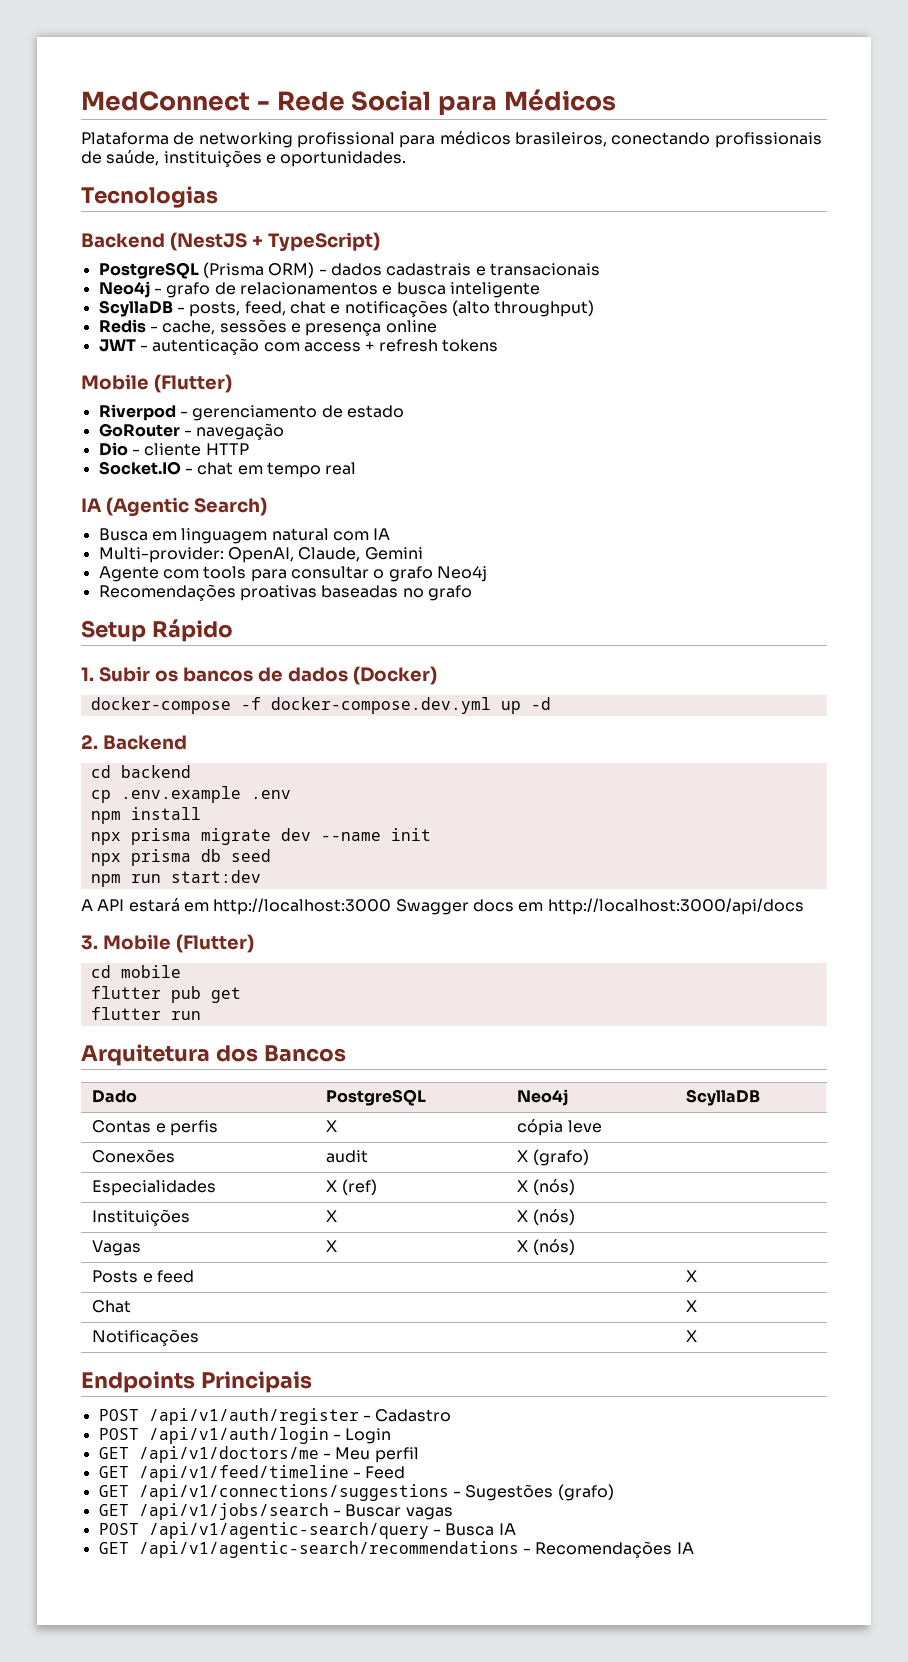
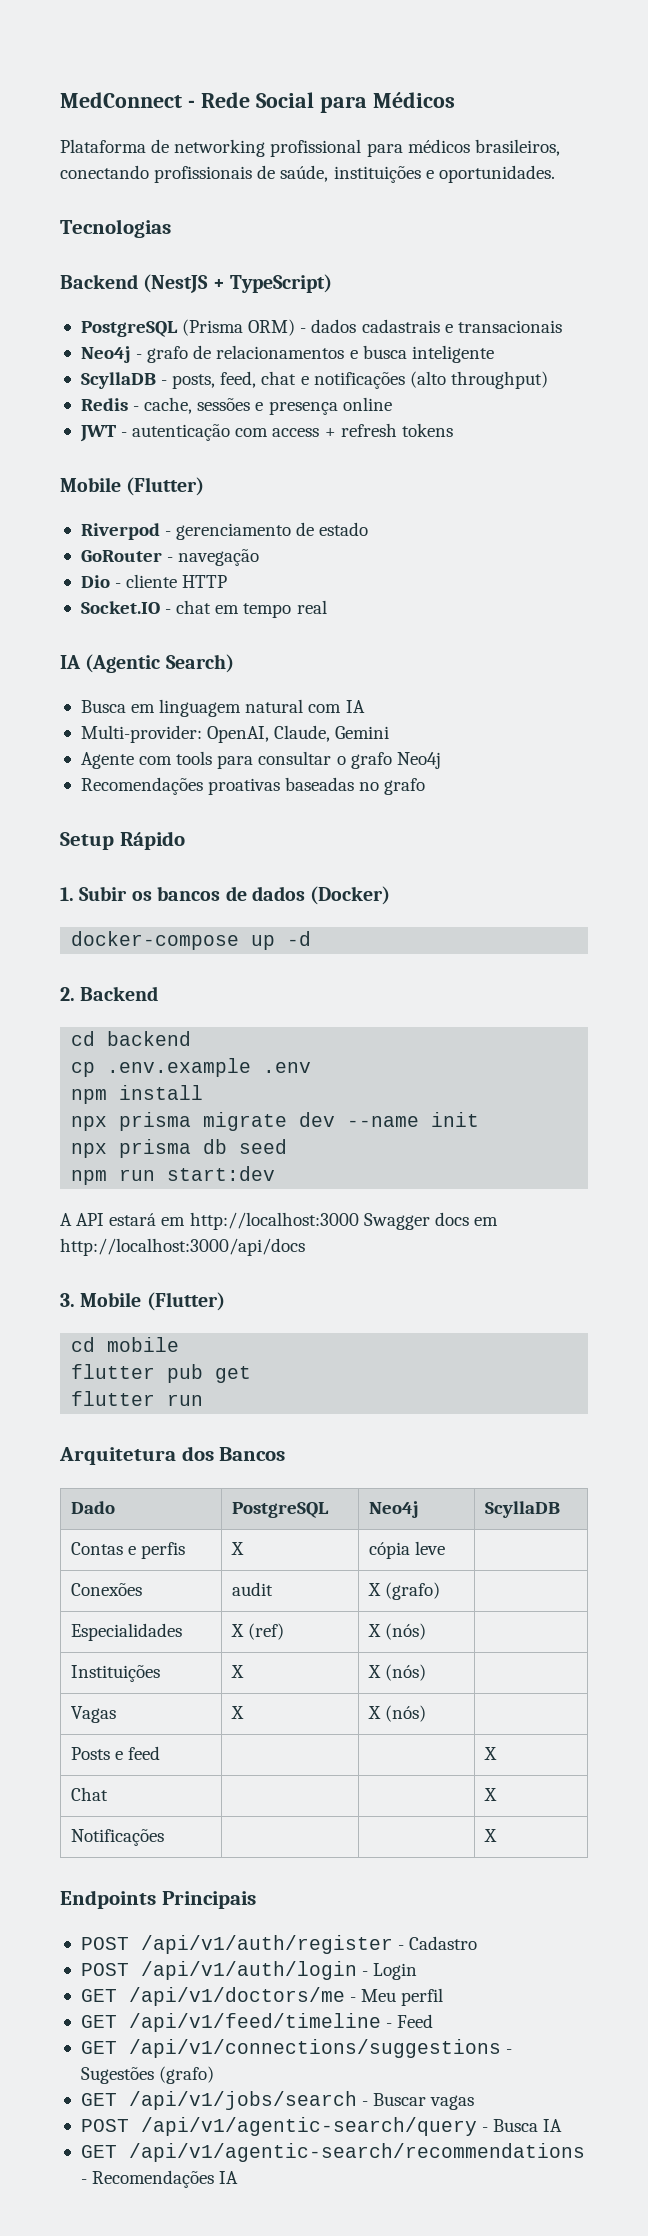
- docker-compose -f docker-compose.dev.yml up -d
+ docker-compose up -d

